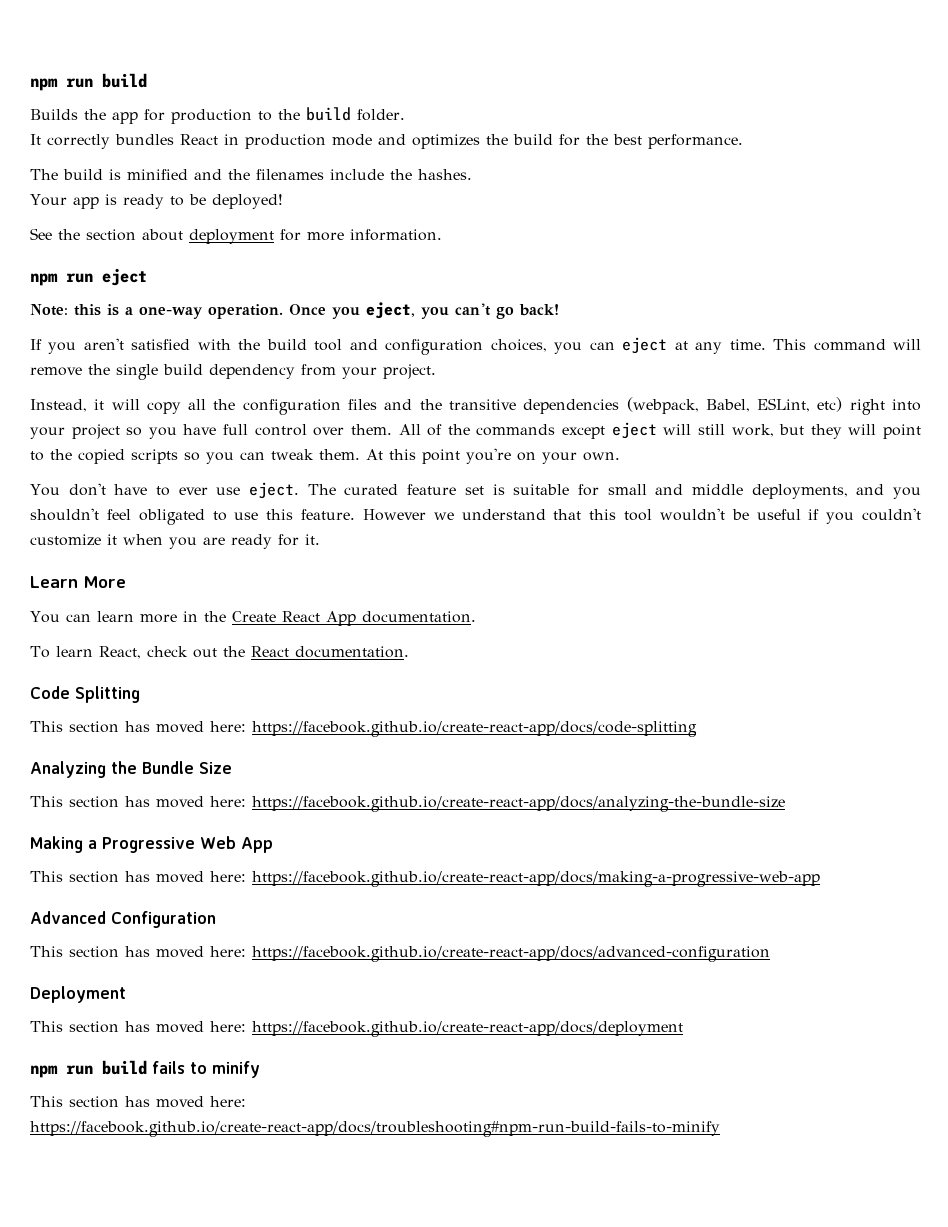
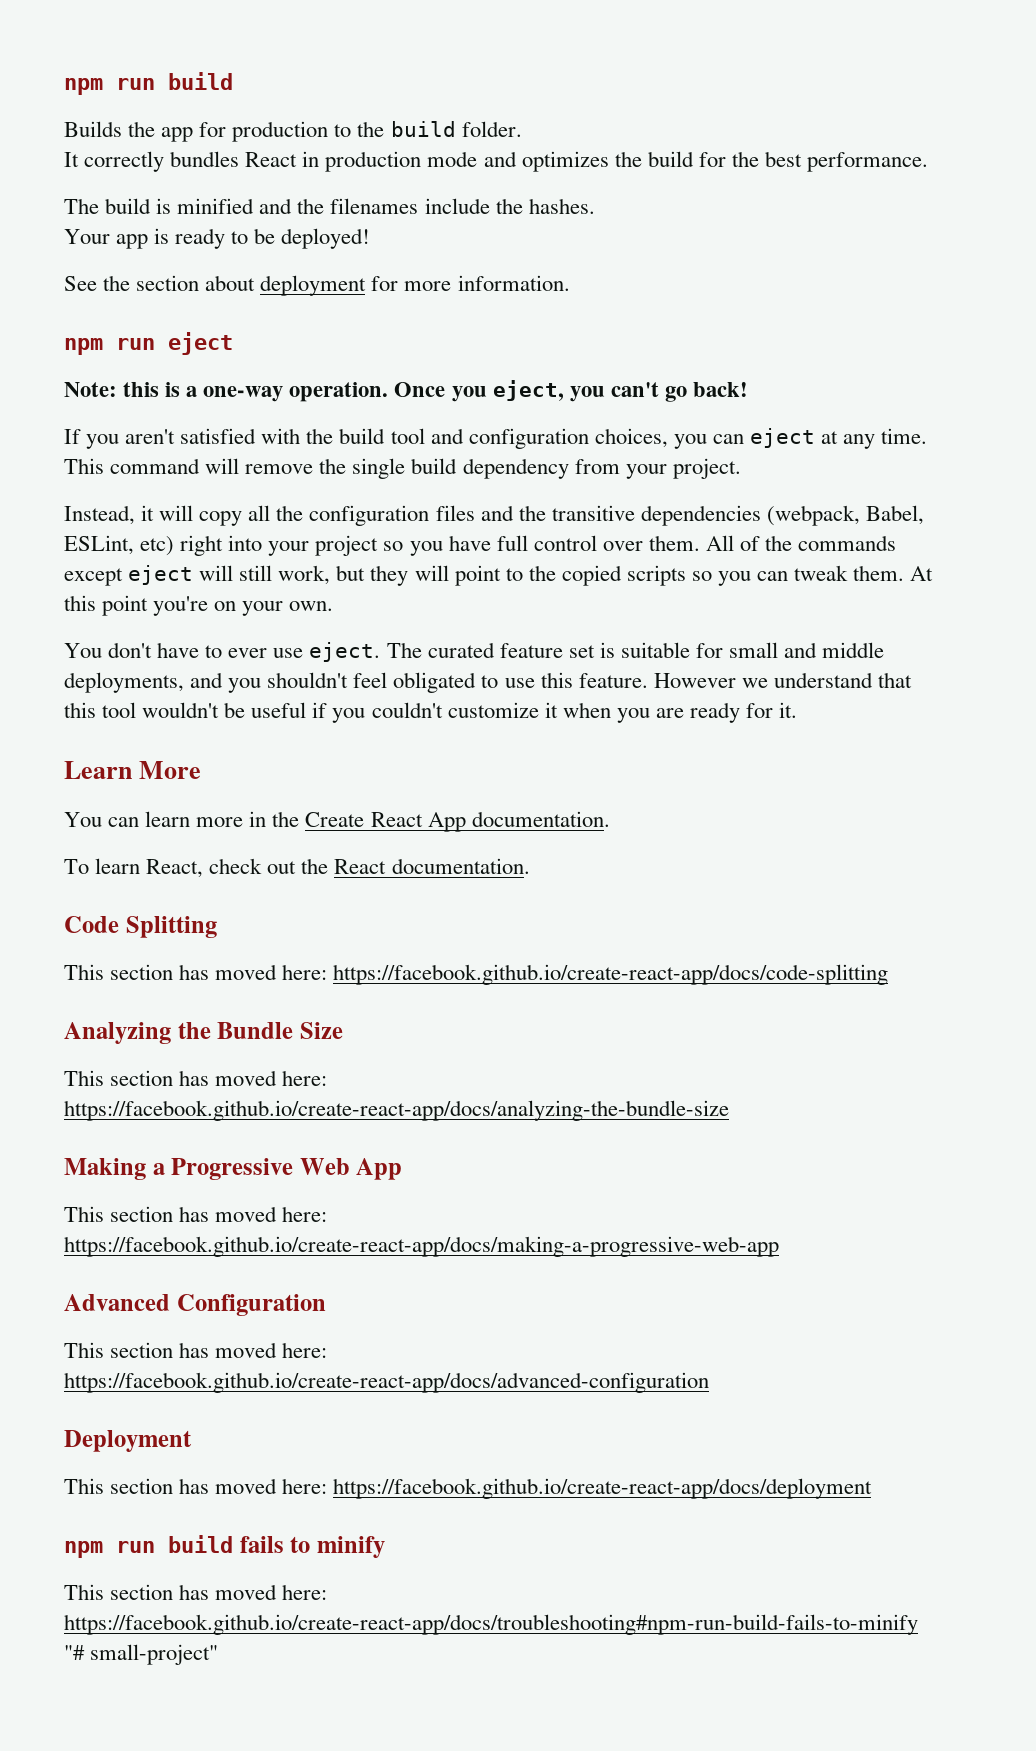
- This section has moved here: https://facebook.github.io/create-react-app/docs/troubleshooting#npm-run-build-fails-to-minify
+ This section has moved here: https://facebook.github.io/create-react-app/docs/troubleshooting#npm-run-build-fails-to-minify "# small-project"

